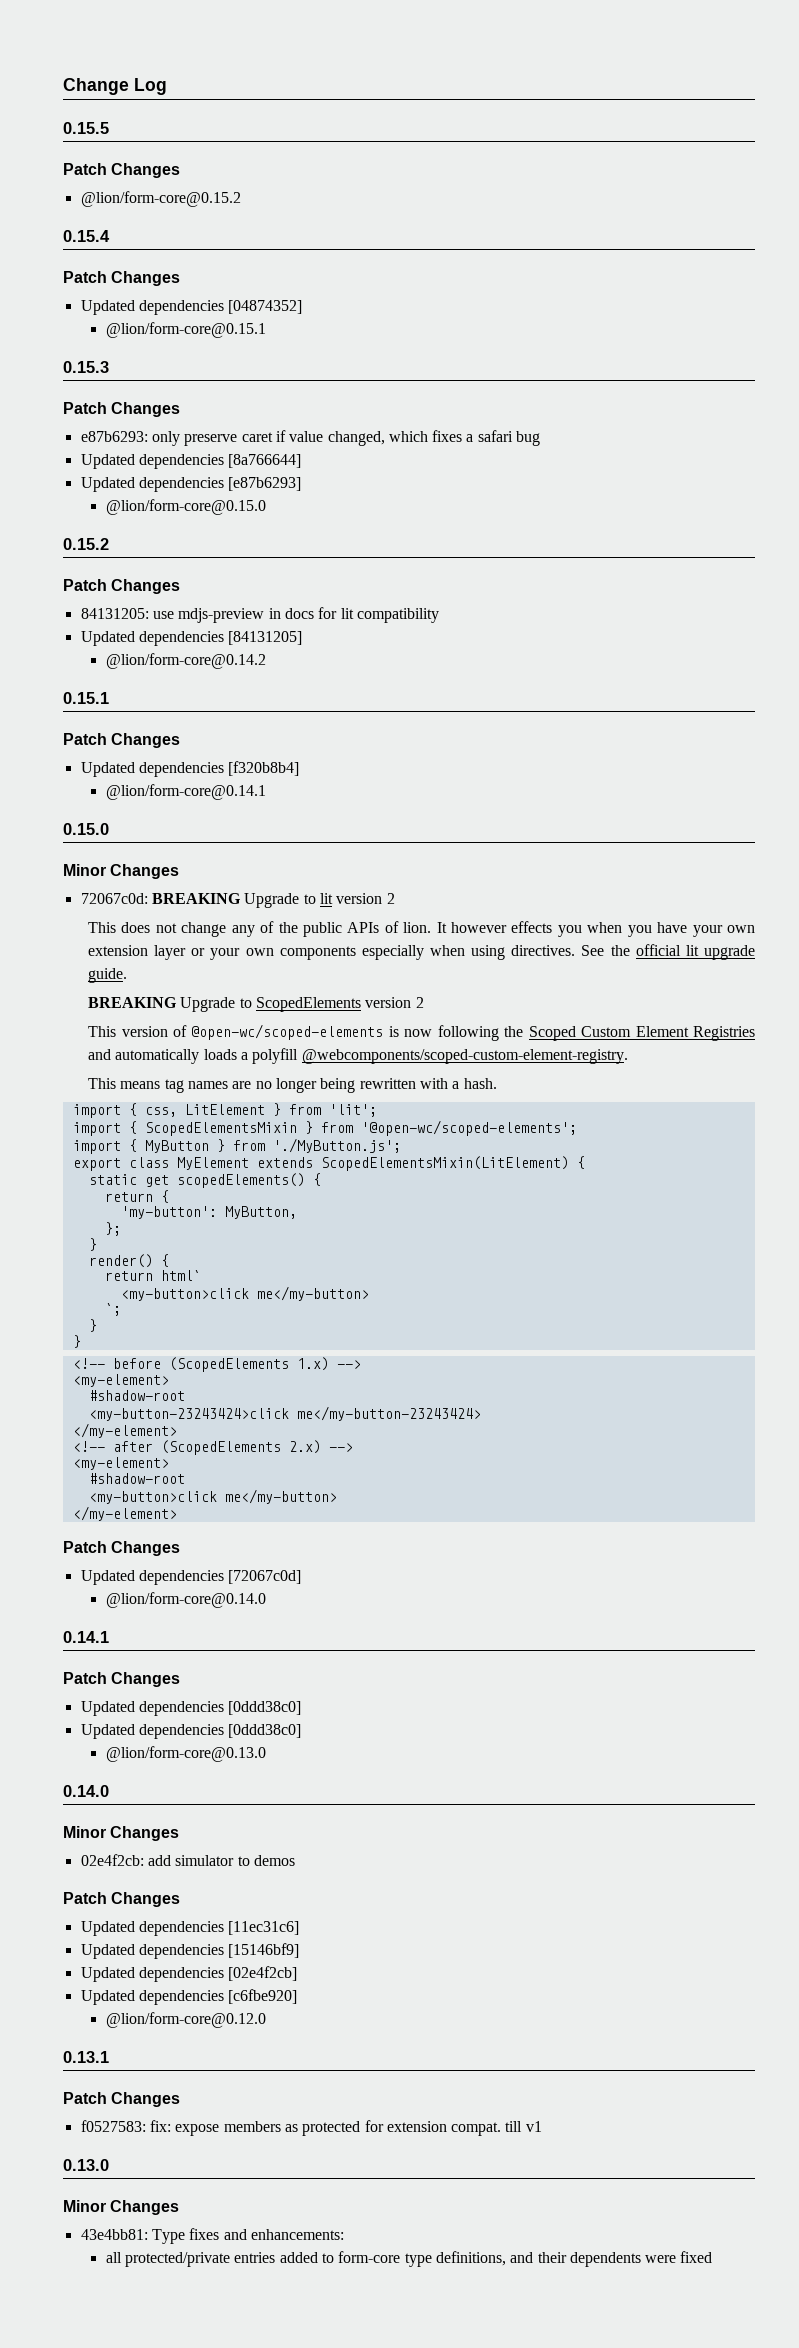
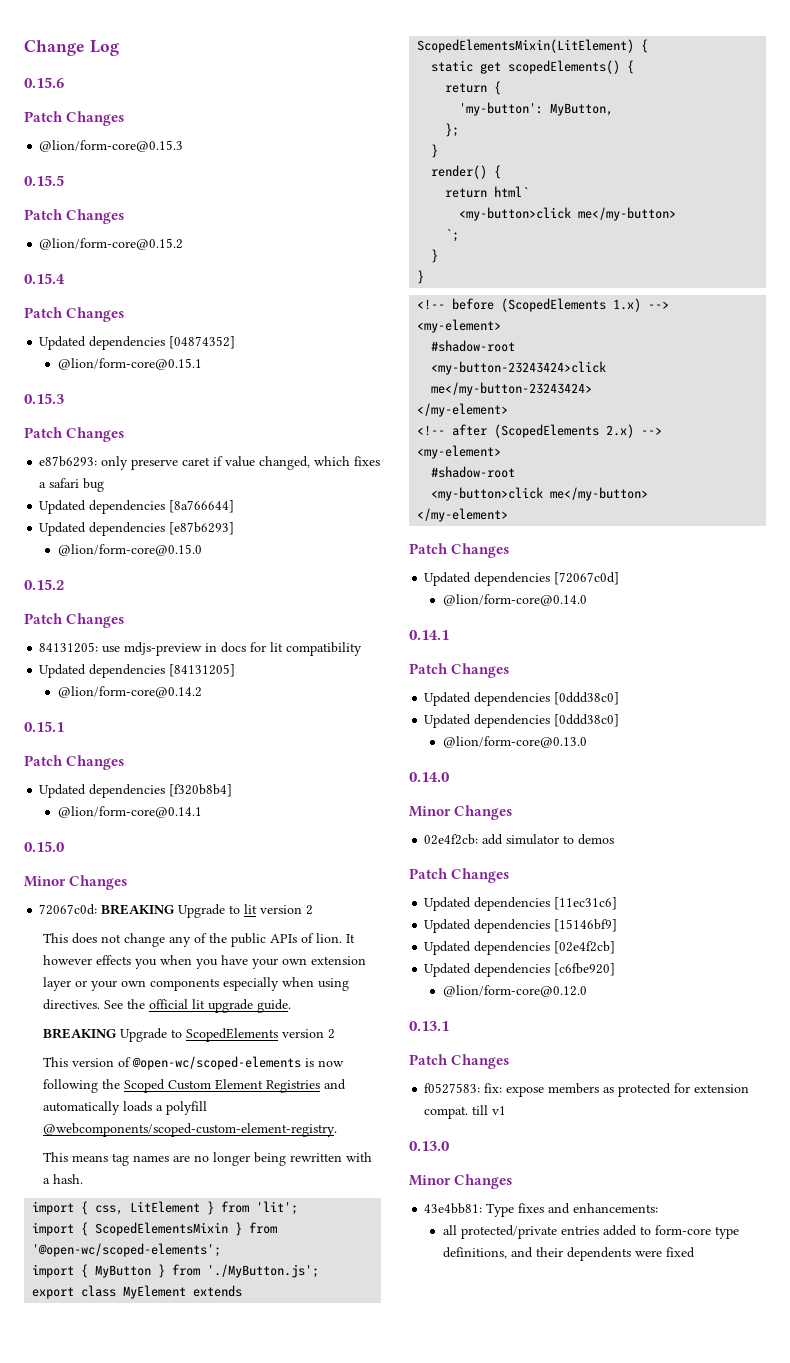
+ 0.15.6
+ Patch Changes
+ @lion/form-core@0.15.3

